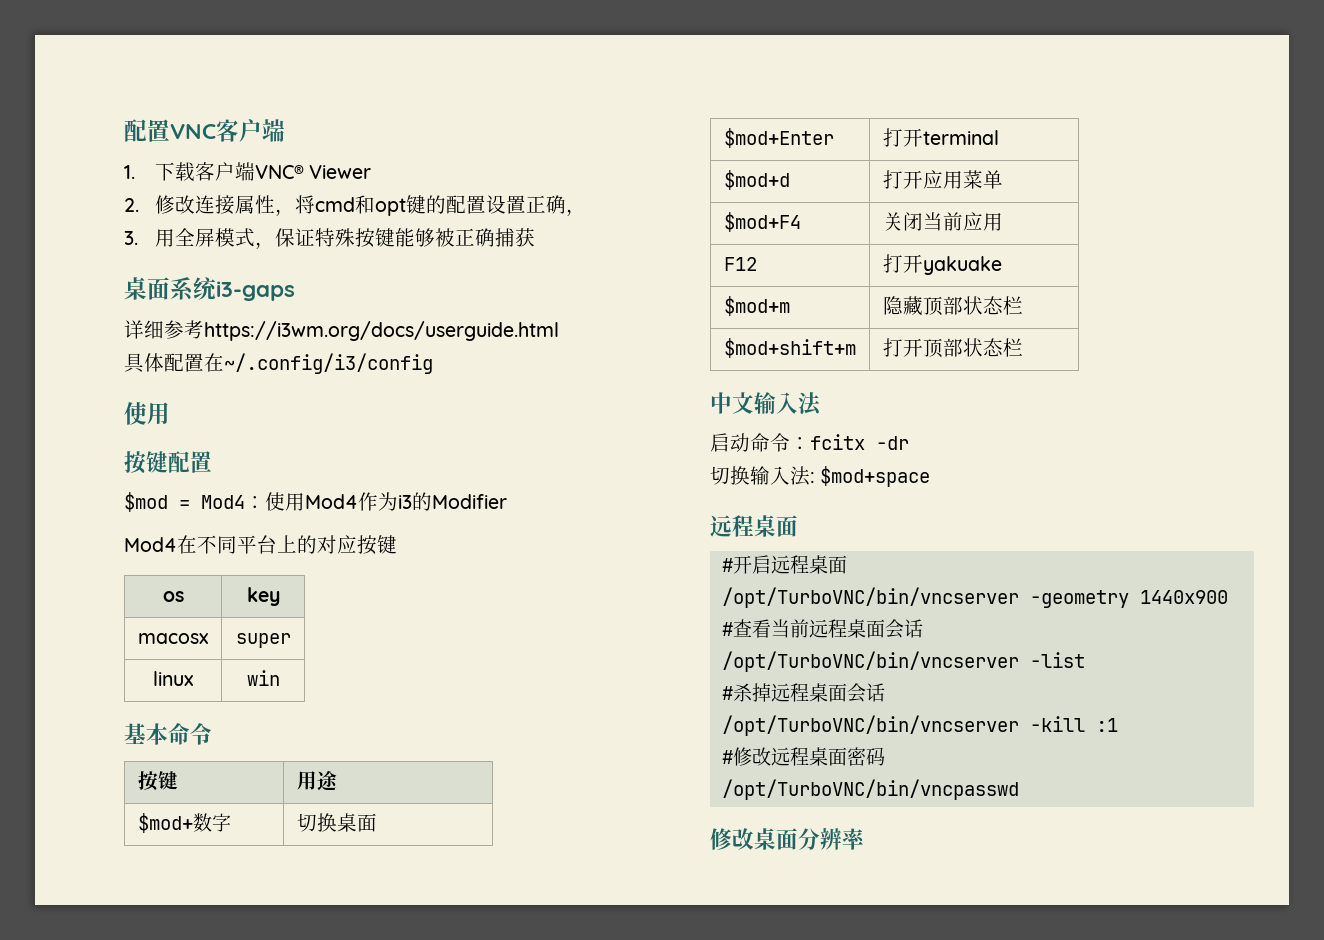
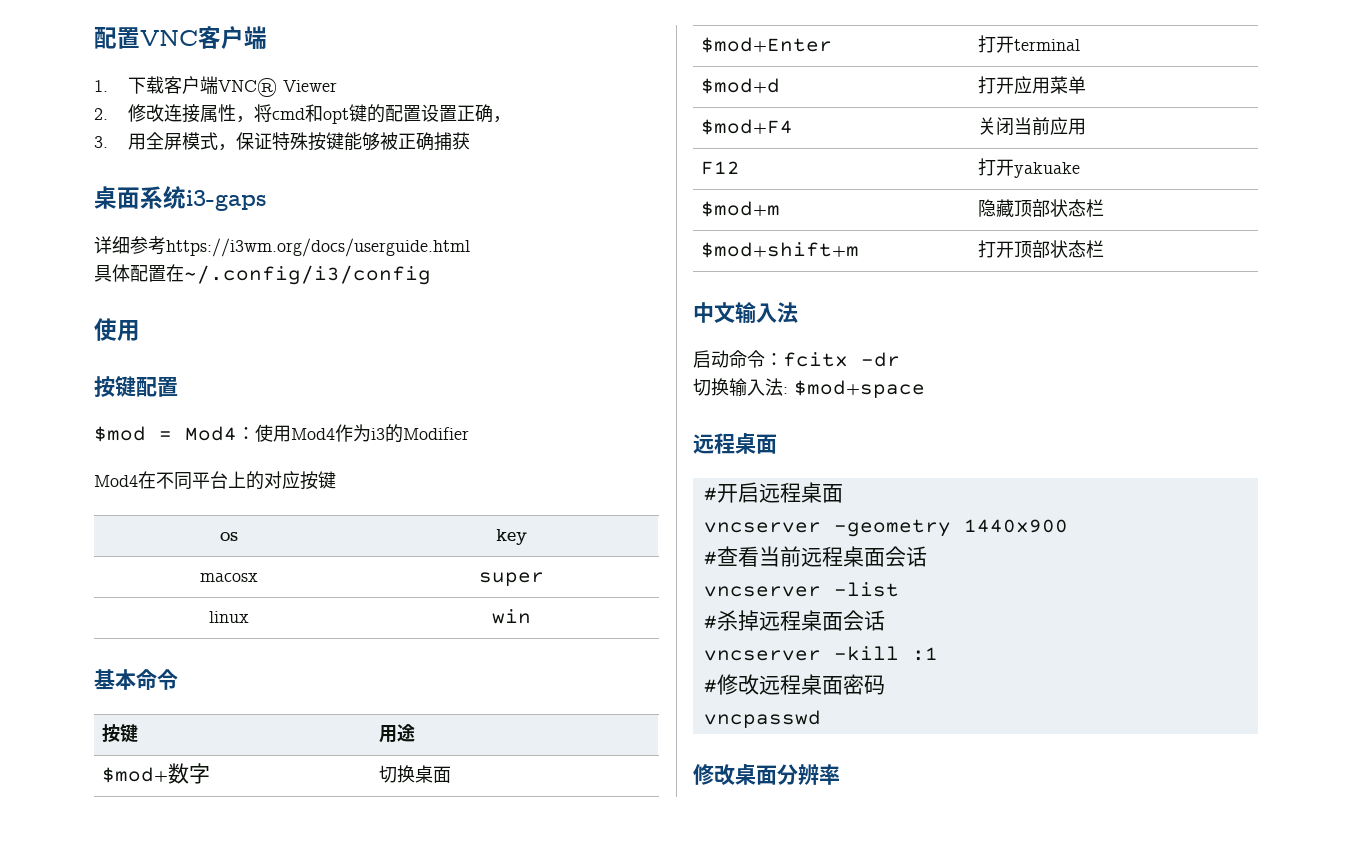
- /opt/TurboVNC/bin/vncserver -geometry 1440x900
+ vncserver -geometry 1440x900
- /opt/TurboVNC/bin/vncserver -list
+ vncserver -list
- /opt/TurboVNC/bin/vncserver -kill :1
+ vncserver -kill :1
- /opt/TurboVNC/bin/vncpasswd
+ vncpasswd

